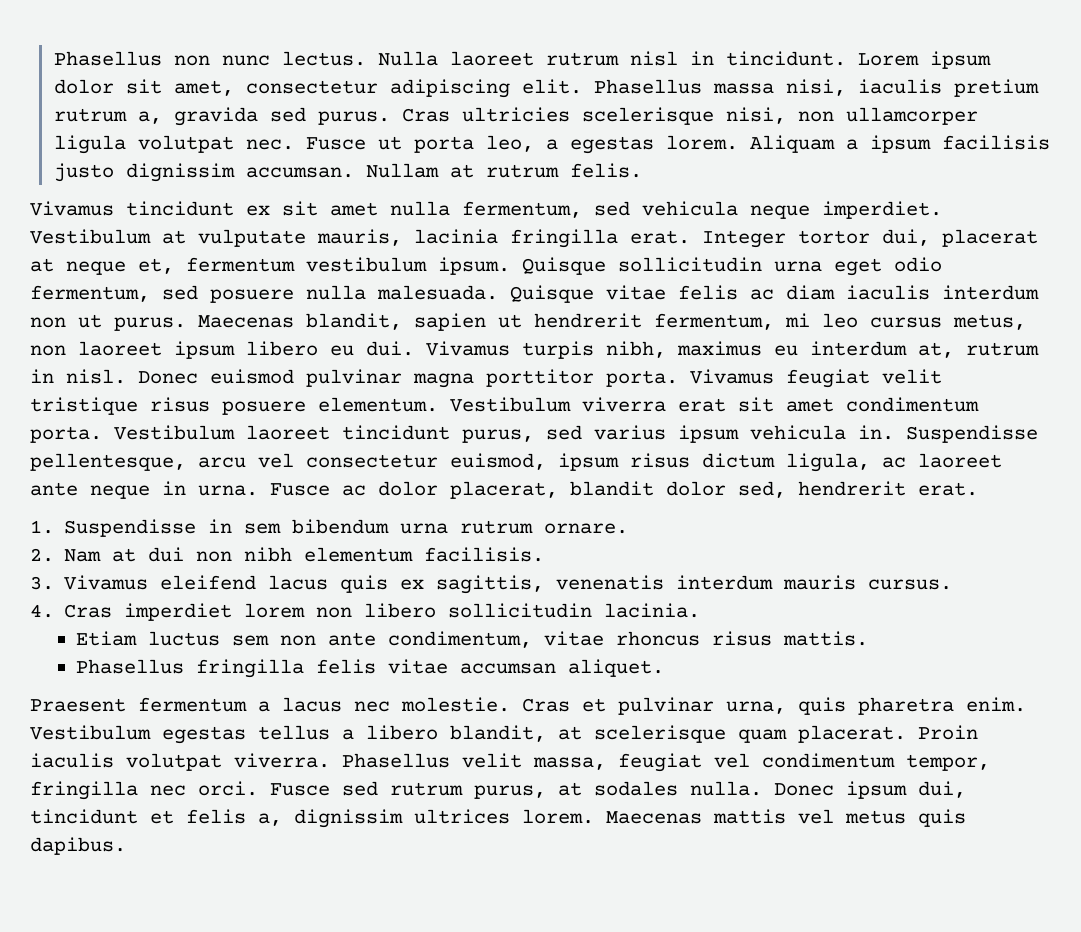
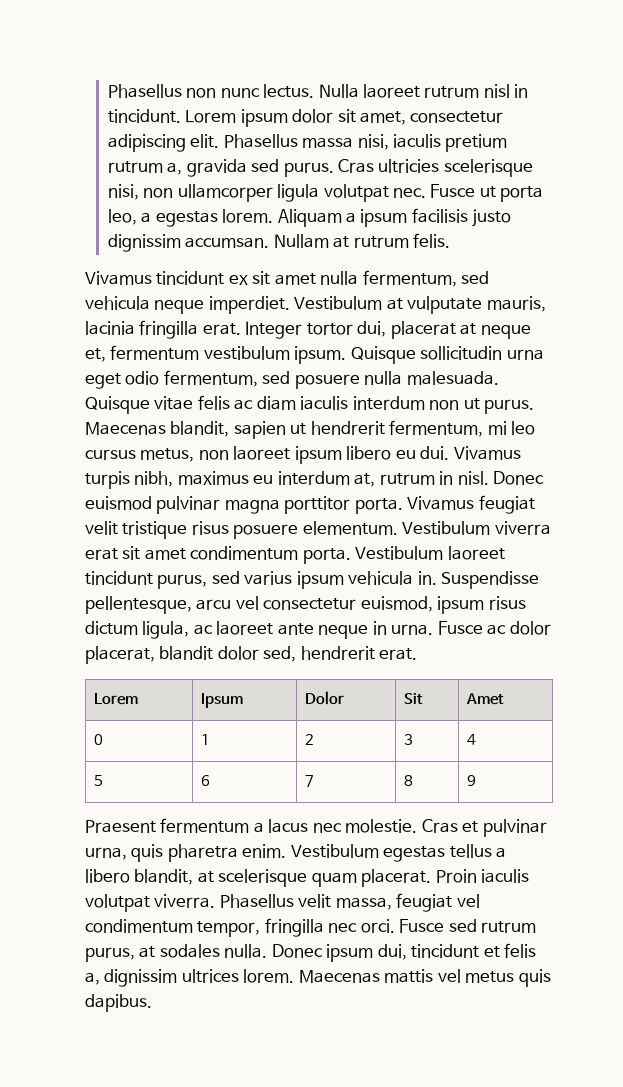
- 1. Suspendisse in sem bibendum urna rutrum ornare.
- 2. Nam at dui non nibh elementum facilisis.
- 3. Vivamus eleifend lacus quis ex sagittis, venenatis interdum mauris cursus.
- 4. Cras imperdiet lorem non libero sollicitudin lacinia.
- Etiam luctus sem non ante condimentum, vitae rhoncus risus mattis.
- Phasellus fringilla felis vitae accumsan aliquet.
+ Lorem | Ipsum | Dolor | Sit | Amet
+ 0 | 1 | 2 | 3 | 4
+ 5 | 6 | 7 | 8 | 9

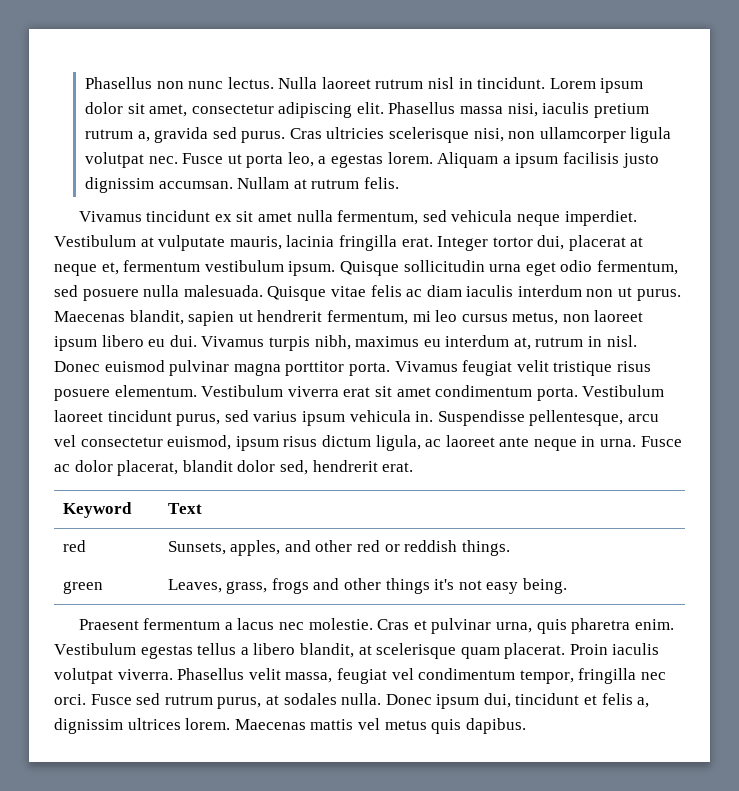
- Lorem | Ipsum | Dolor | Sit | Amet
- 0 | 1 | 2 | 3 | 4
- 5 | 6 | 7 | 8 | 9
+ Keyword | Text
+ red | Sunsets, apples, and other red or reddish things.
+ green | Leaves, grass, frogs and other things it's not easy being.

